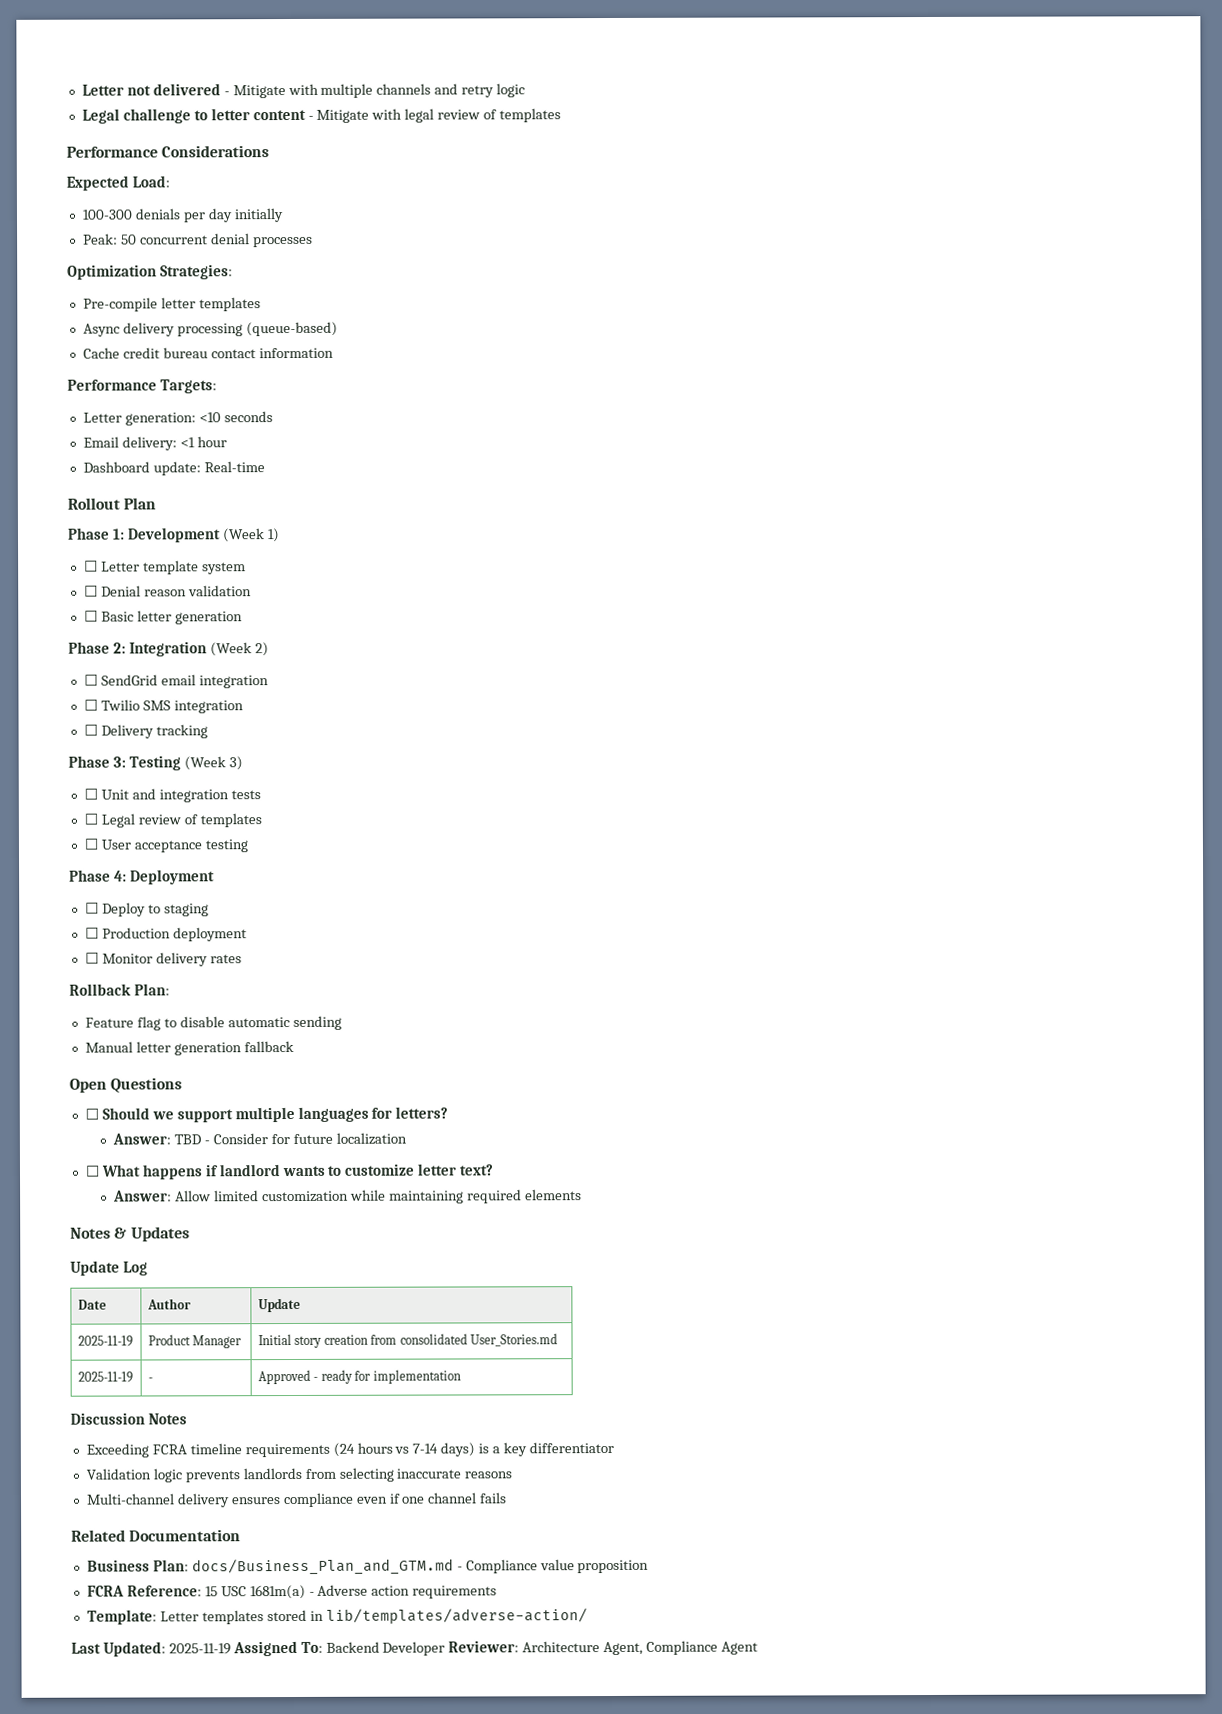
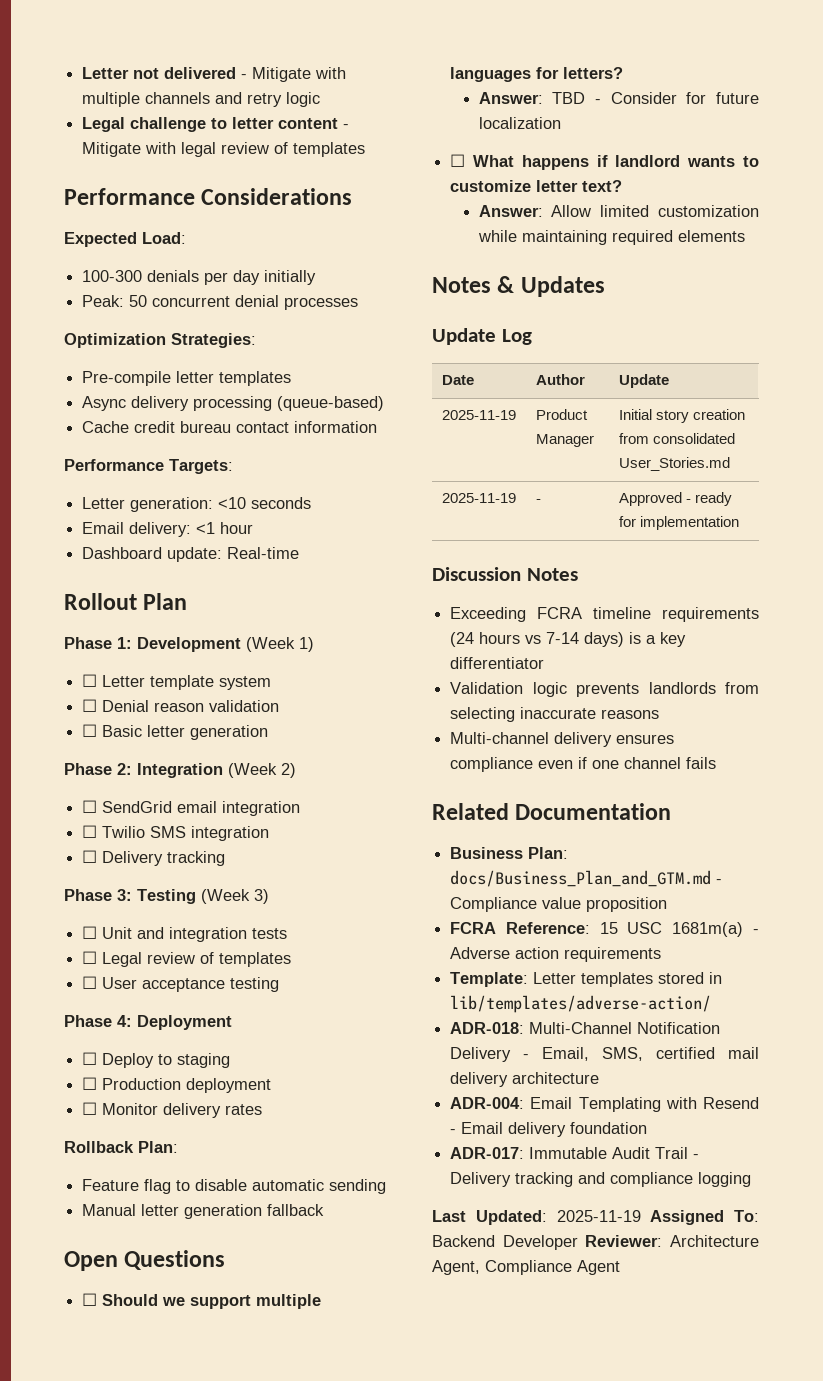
+ ADR-018: Multi-Channel Notification Delivery - Email, SMS, certified mail delivery architecture
+ ADR-004: Email Templating with Resend - Email delivery foundation
+ ADR-017: Immutable Audit Trail - Delivery tracking and compliance logging

